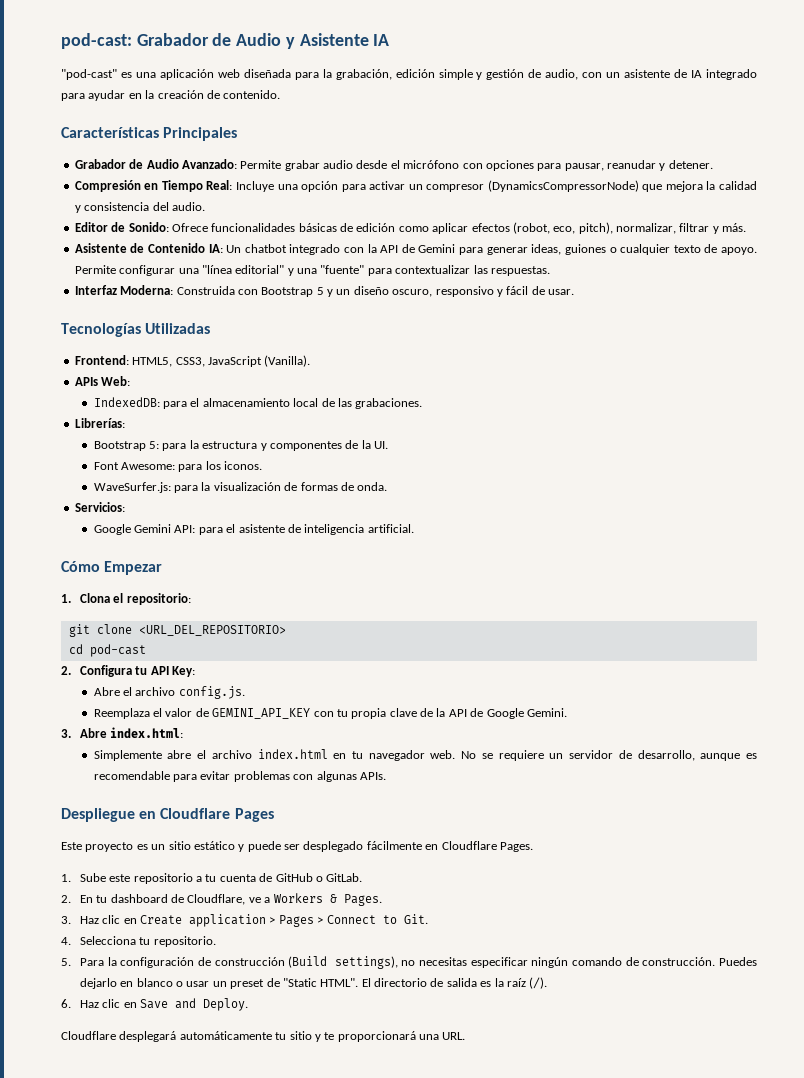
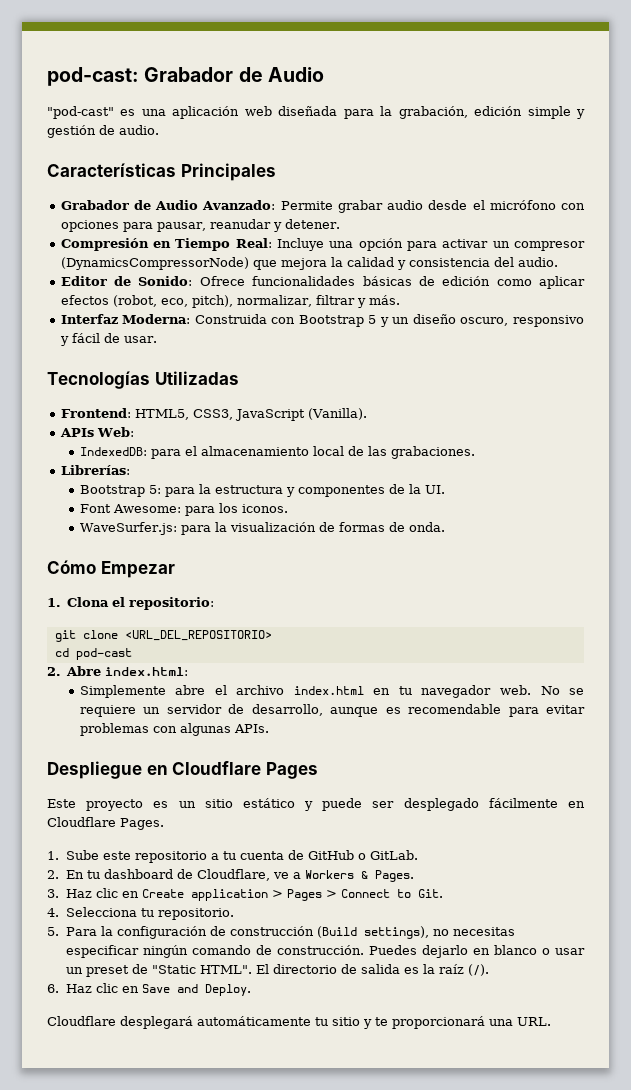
- pod-cast: Grabador de Audio y Asistente IA
+ pod-cast: Grabador de Audio
- "pod-cast" es una aplicación web diseñada para la grabación, edición simple y gestión de audio, con un asistente de IA integrado para ayudar en la creación de contenido.
+ "pod-cast" es una aplicación web diseñada para la grabación, edición simple y gestión de audio.
- Asistente de Contenido IA: Un chatbot integrado con la API de Gemini para generar ideas, guiones o cualquier texto de apoyo. Permite configurar una "línea editorial" y una "fuente" para contextualizar las respuestas.
- Servicios:
- Google Gemini API: para el asistente de inteligencia artificial.
- 2. Configura tu API Key:
- Abre el archivo config.js.
- Reemplaza el valor de GEMINI_API_KEY con tu propia clave de la API de Google Gemini.
- 3. Abre index.html:
+ 2. Abre index.html:

